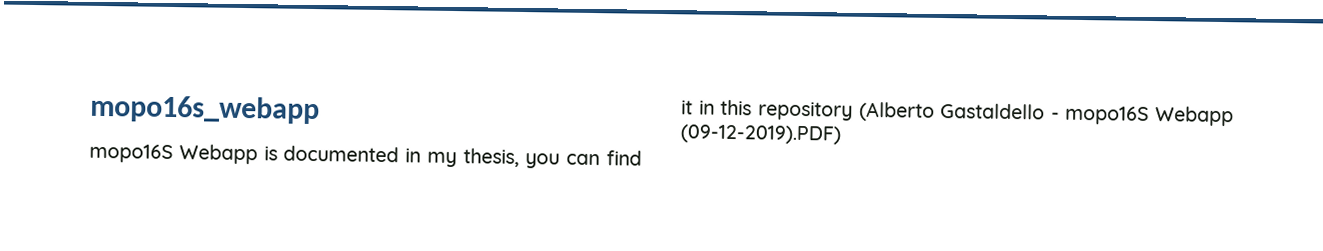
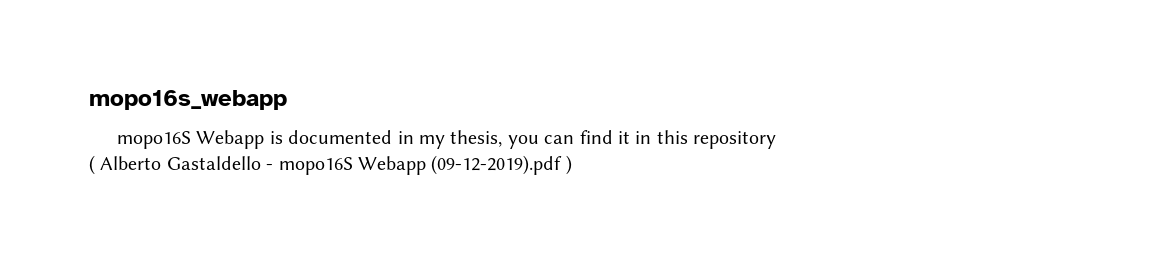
- mopo16S Webapp is documented in my thesis, you can find it in this repository (Alberto Gastaldello - mopo16S Webapp (09-12-2019).PDF)
+ mopo16S Webapp is documented in my thesis, you can find it in this repository
+ ( Alberto Gastaldello - mopo16S Webapp (09-12-2019).pdf )

